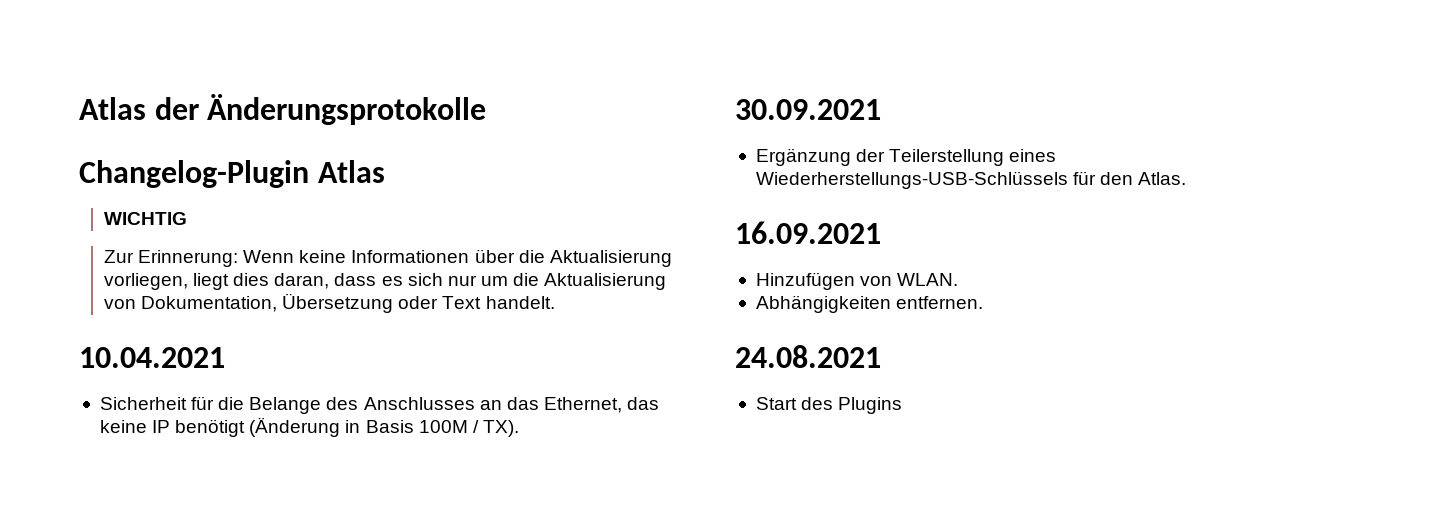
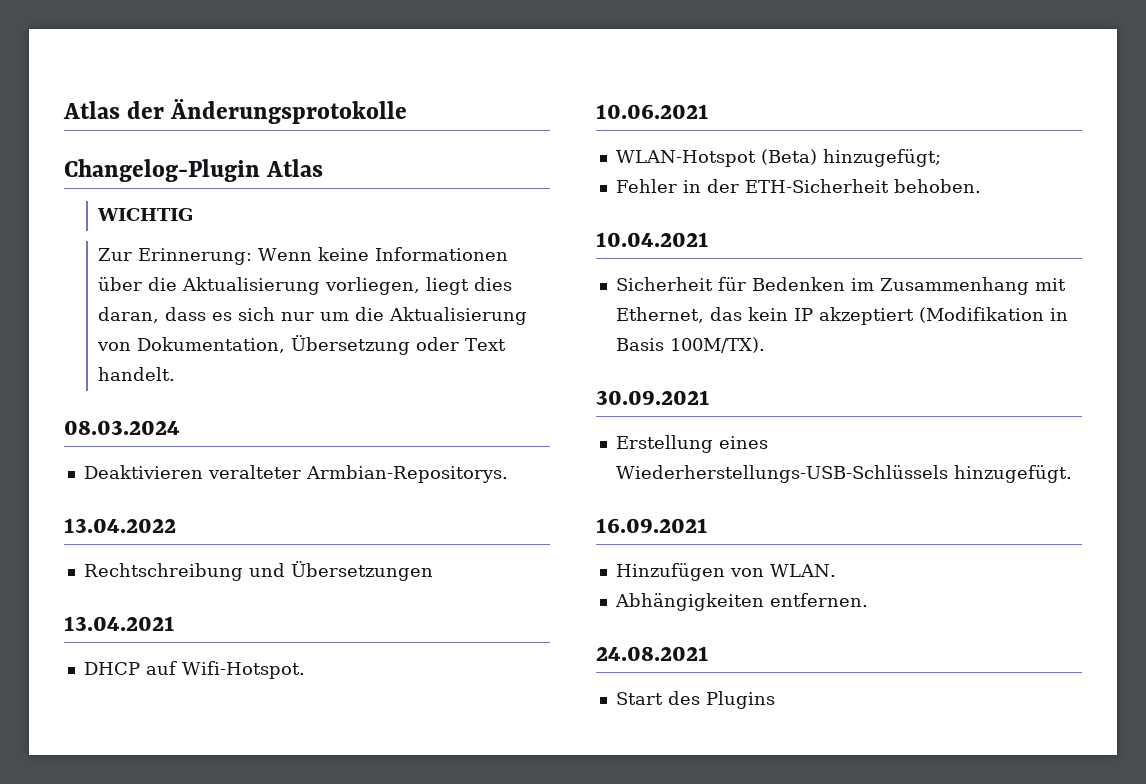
+ 08.03.2024
+ Deaktivieren veralteter Armbian-Repositorys.
+ 13.04.2022
+ Rechtschreibung und Übersetzungen
+ 13.04.2021
+ DHCP auf Wifi-Hotspot.
+ 10.06.2021
+ WLAN-Hotspot (Beta) hinzugefügt;
+ Fehler in der ETH-Sicherheit behoben.
  10.04.2021
- Sicherheit für die Belange des Anschlusses an das Ethernet, das keine IP benötigt (Änderung in Basis 100M / TX).
+ Sicherheit für Bedenken im Zusammenhang mit Ethernet, das kein IP akzeptiert (Modifikation in Basis 100M/TX).
  30.09.2021
- Ergänzung der Teilerstellung eines Wiederherstellungs-USB-Schlüssels für den Atlas.
+ Erstellung eines Wiederherstellungs-USB-Schlüssels hinzugefügt.

